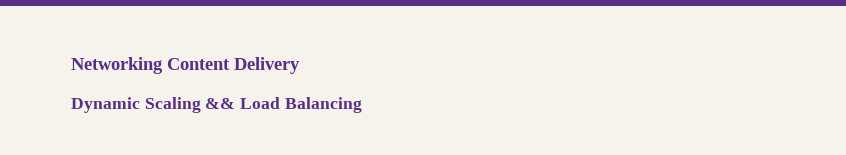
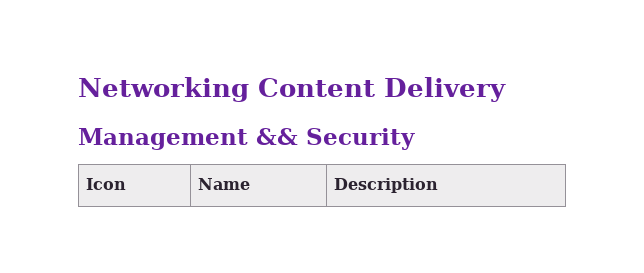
- Dynamic Scaling && Load Balancing
+ Management && Security
+ Icon | Name | Description

